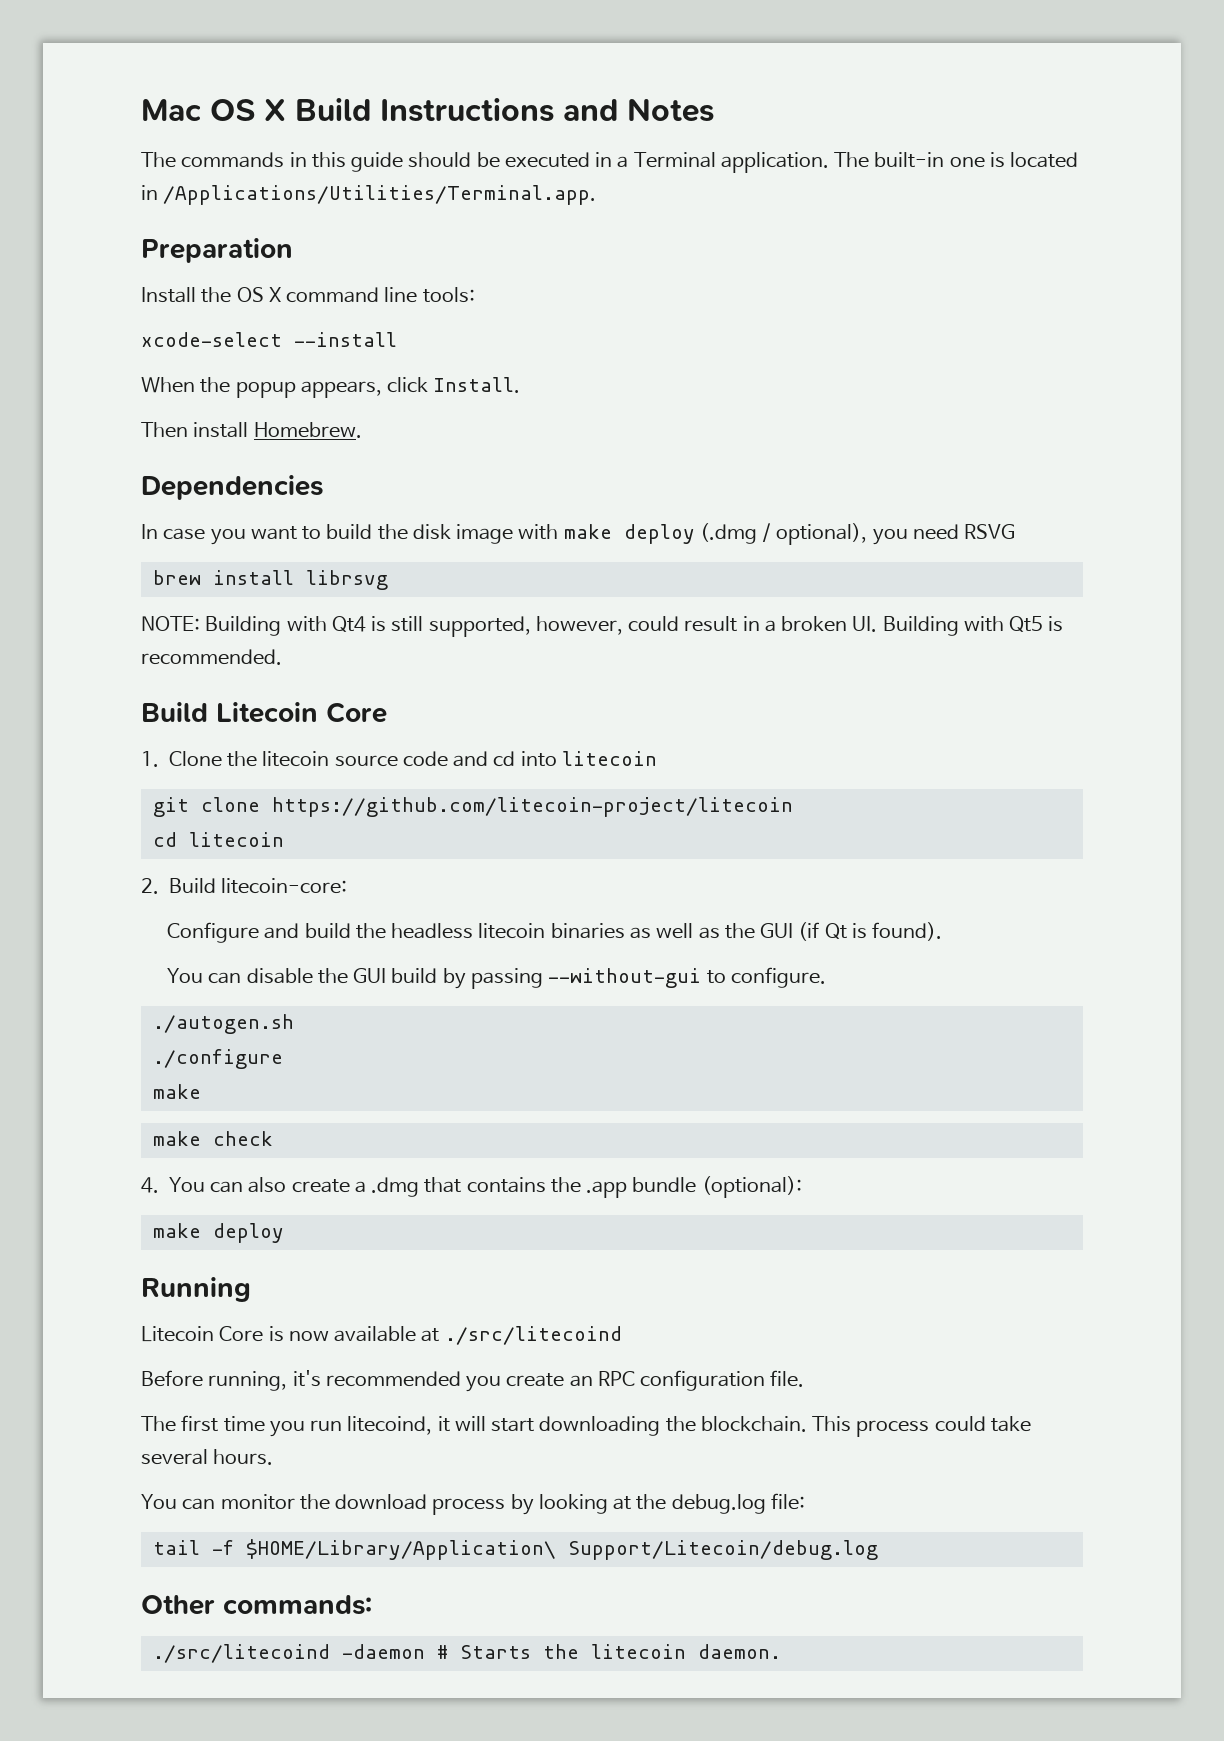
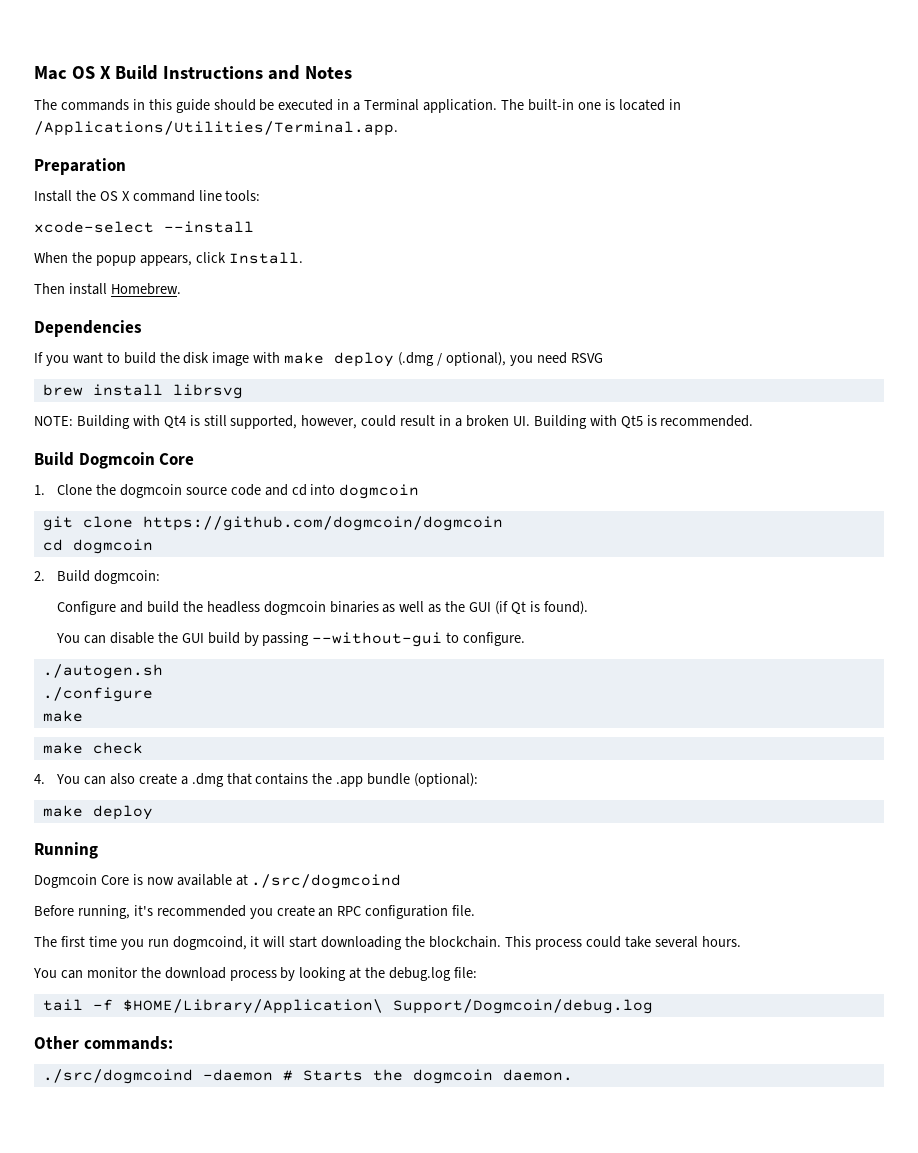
- In case you want to build the disk image with make deploy (.dmg / optional), you need RSVG
+ If you want to build the disk image with make deploy (.dmg / optional), you need RSVG
- Build Litecoin Core
+ Build Dogmcoin Core
- 1. Clone the litecoin source code and cd into litecoin
+ 1. Clone the dogmcoin source code and cd into dogmcoin
- git clone https://github.com/litecoin-project/litecoin
- cd litecoin
+ git clone https://github.com/dogmcoin/dogmcoin
+ cd dogmcoin
- 2. Build litecoin-core:
+ 2. Build dogmcoin:
- Configure and build the headless litecoin binaries as well as the GUI (if Qt is found).
+ Configure and build the headless dogmcoin binaries as well as the GUI (if Qt is found).
- Litecoin Core is now available at ./src/litecoind
+ Dogmcoin Core is now available at ./src/dogmcoind
- The first time you run litecoind, it will start downloading the blockchain.
+ The first time you run dogmcoind, it will start downloading the blockchain.
- tail -f $HOME/Library/Application\ Support/Litecoin/debug.log
+ tail -f $HOME/Library/Application\ Support/Dogmcoin/debug.log
- ./src/litecoind -daemon # Starts the litecoin daemon.
+ ./src/dogmcoind -daemon # Starts the dogmcoin daemon.

